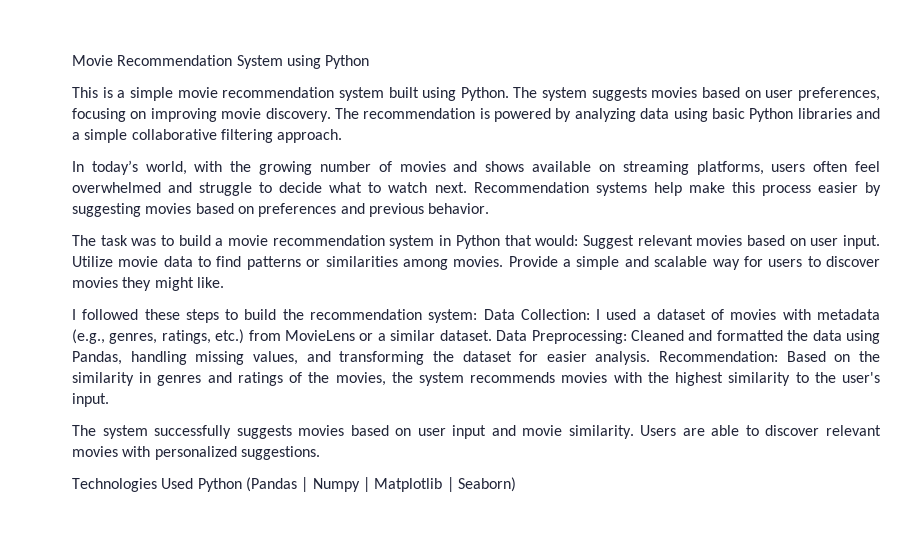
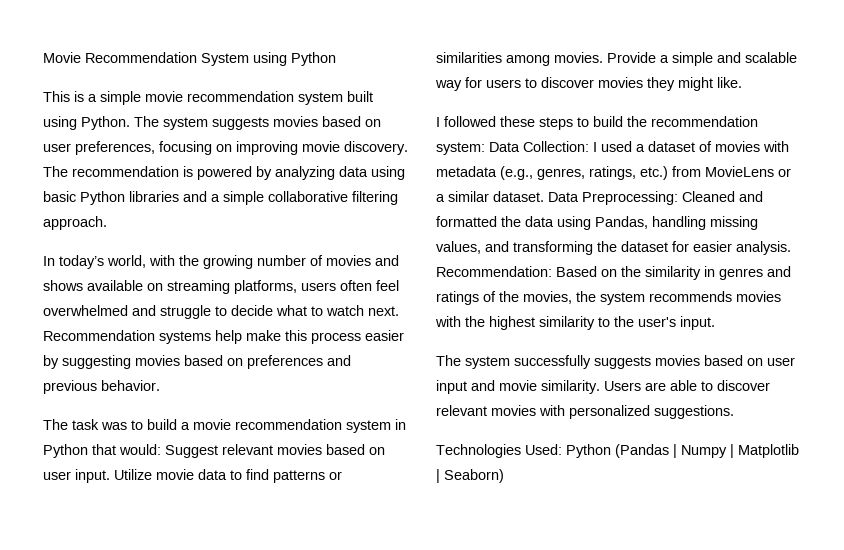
- Technologies Used Python (Pandas | Numpy | Matplotlib | Seaborn)
+ Technologies Used: Python (Pandas | Numpy | Matplotlib | Seaborn)

